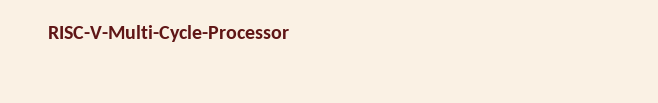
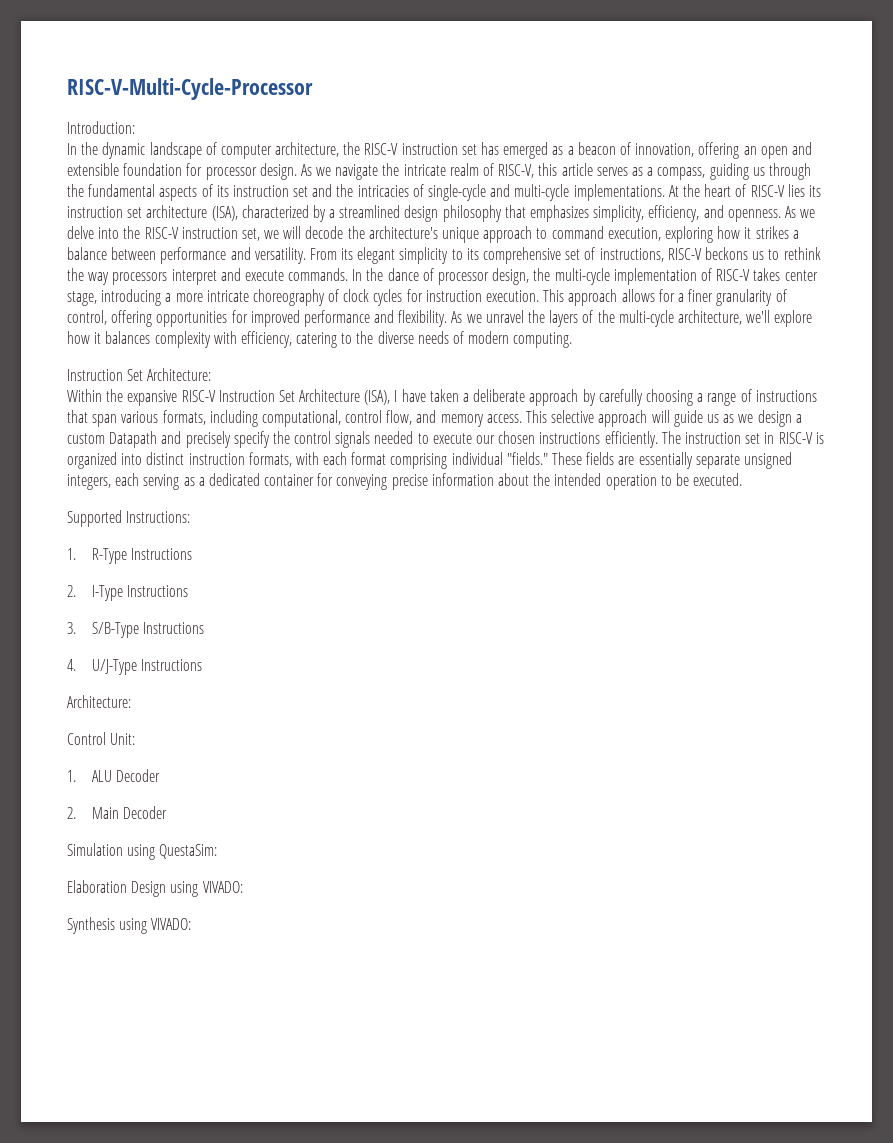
+ Introduction:
+ In the dynamic landscape of computer architecture, the RISC-V instruction set has emerged as a beacon of innovation, offering an open and extensible foundation for processor design. As we navigate the intricate realm of RISC-V, this article serves as a compass, guiding us through the fundamental aspects of its instruction set and the intricacies of single-cycle and multi-cycle implementations. At the heart of RISC-V lies its instruction set architecture (ISA), characterized by a streamlined design philosophy that emphasizes simplicity, efficiency, and openness. As we delve into the RISC-V instruction set, we will decode the architecture's unique approach to command execution, exploring how it strikes a balance between performance and versatility. From its elegant simplicity to its comprehensive set of instructions, RISC-V beckons us to rethink the way processors interpret and execute commands. In the dance of processor design, the multi-cycle implementation of RISC-V takes center stage, introducing a more intricate choreography of clock cycles for instruction execution. This approach allows for a finer granularity of control, offering opportunities for improved performance and flexibility. As we unravel the layers of the multi-cycle architecture, we'll explore how it balances complexity with efficiency, catering to the diverse needs of modern computing.
+ Instruction Set Architecture:
+ Within the expansive RISC-V Instruction Set Architecture (ISA), I have taken a deliberate approach by carefully choosing a range of instructions that span various formats, including computational, control flow, and memory access. This selective approach will guide us as we design a custom Datapath and precisely specify the control signals needed to execute our chosen instructions efficiently. The instruction set in RISC-V is organized into distinct instruction formats, with each format comprising individual "fields." These fields are essentially separate unsigned integers, each serving as a dedicated container for conveying precise information about the intended operation to be executed.
+ Supported Instructions:
+ 1. R-Type Instructions
+ 2. I-Type Instructions
+ 3. S/B-Type Instructions
+ 4. U/J-Type Instructions
+ Architecture:
+ Control Unit:
+ 1. ALU Decoder
+ 2. Main Decoder
+ Simulation using QuestaSim:
+ Elaboration Design using VIVADO:
+ Synthesis using VIVADO:

